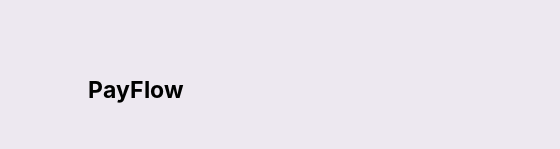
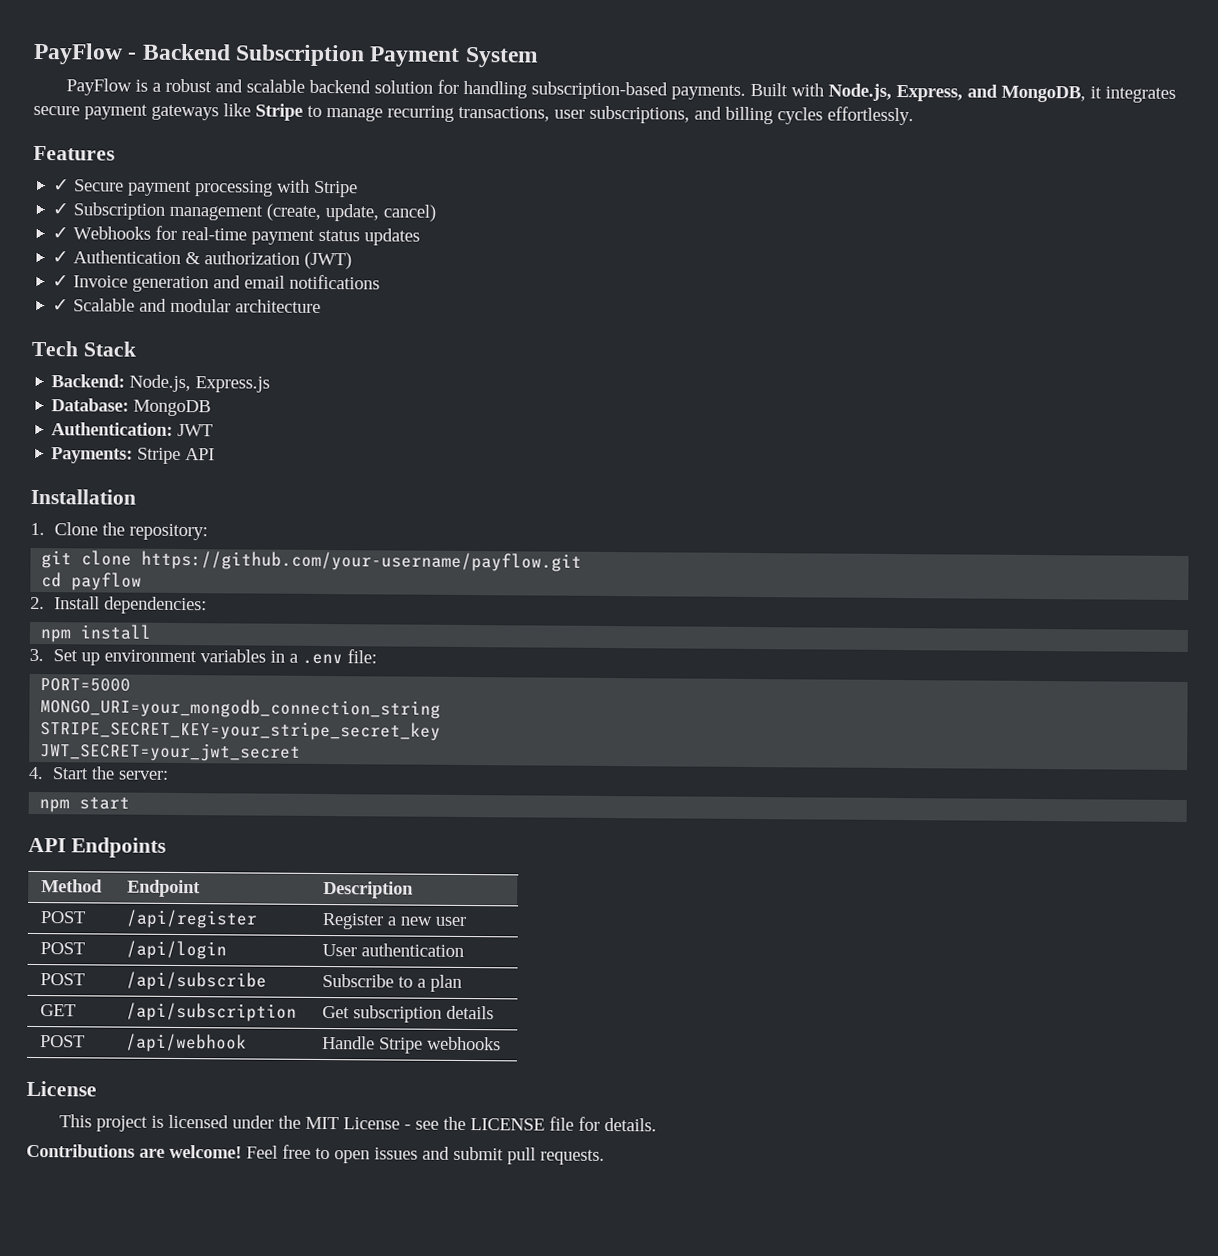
- PayFlow
+ PayFlow - Backend Subscription Payment System
+ PayFlow is a robust and scalable backend solution for handling subscription-based payments. Built with Node.js, Express, and MongoDB, it integrates secure payment gateways like Stripe to manage recurring transactions, user subscriptions, and billing cycles effortlessly.
+ Features
+ ✓ Secure payment processing with Stripe
+ ✓ Subscription management (create, update, cancel)
+ ✓ Webhooks for real-time payment status updates
+ ✓ Authentication & authorization (JWT)
+ ✓ Invoice generation and email notifications
+ ✓ Scalable and modular architecture
+ Tech Stack
+ Backend: Node.js, Express.js
+ Database: MongoDB
+ Authentication: JWT
+ Payments: Stripe API
+ Installation
+ 1. Clone the repository:
+ git clone https://github.com/your-username/payflow.git
+ cd payflow
+ 2. Install dependencies:
+ npm install
+ 3. Set up environment variables in a .env file:
+ PORT=5000
+ MONGO_URI=your_mongodb_connection_string
+ STRIPE_SECRET_KEY=your_stripe_secret_key
+ JWT_SECRET=your_jwt_secret
+ 4. Start the server:
+ npm start
+ API Endpoints
+ Method | Endpoint | Description
+ POST | /api/register | Register a new user
+ POST | /api/login | User authentication
+ POST | /api/subscribe | Subscribe to a plan
+ GET | /api/subscription | Get subscription details
+ POST | /api/webhook | Handle Stripe webhooks
+ License
+ This project is licensed under the MIT License - see the LICENSE file for details.
+ Contributions are welcome! Feel free to open issues and submit pull requests.

